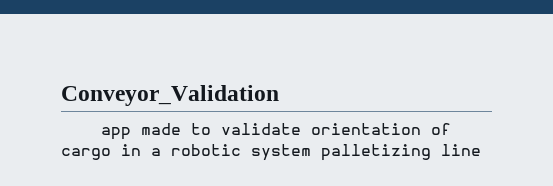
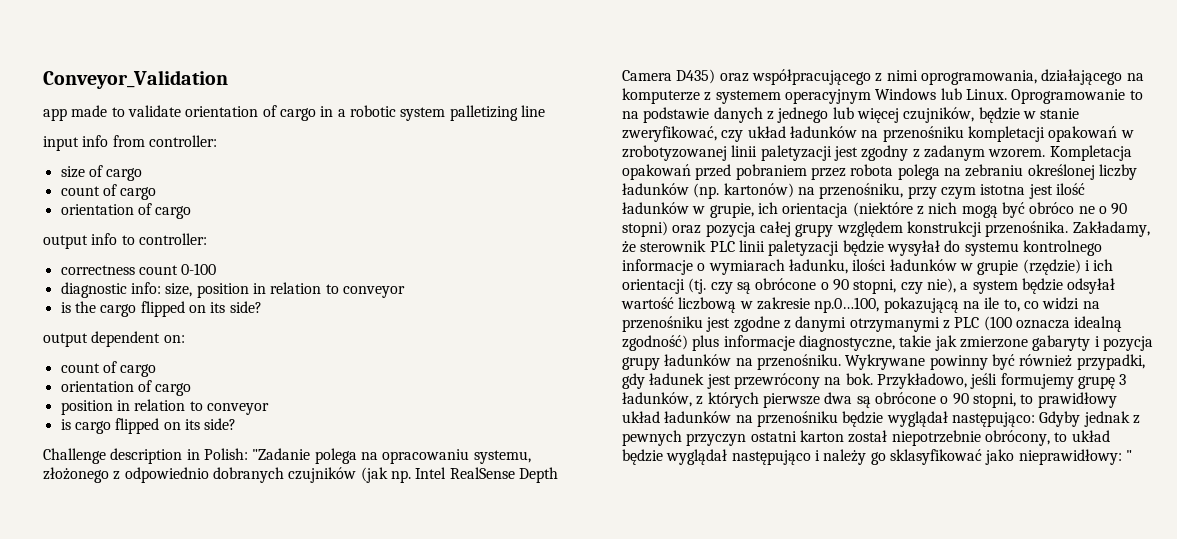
+ input info from controller:
+ size of cargo
+ count of cargo
+ orientation of cargo
+ output info to controller:
+ correctness count 0-100
+ diagnostic info: size, position in relation to conveyor
+ is the cargo flipped on its side?
+ output dependent on:
+ count of cargo
+ orientation of cargo
+ position in relation to conveyor
+ is cargo flipped on its side?
+ Challenge description in Polish: "Zadanie polega na opracowaniu systemu, złożonego z odpowiednio dobranych czujników (jak np. Intel RealSense Depth Camera D435) oraz współpracującego z nimi oprogramowania, działającego na komputerze z systemem operacyjnym Windows lub Linux. Oprogramowanie to na podstawie danych z jednego lub więcej czujników, będzie w stanie zweryfikować, czy układ ładunków na przenośniku kompletacji opakowań w zrobotyzowanej linii paletyzacji jest zgodny z zadanym wzorem. Kompletacja opakowań przed pobraniem przez robota polega na zebraniu określonej liczby ładunków (np. kartonów) na przenośniku, przy czym istotna jest ilość ładunków w grupie, ich orientacja (niektóre z nich mogą być obróco ne o 90 stopni) oraz pozycja całej grupy względem konstrukcji przenośnika. Zakładamy, że sterownik PLC linii paletyzacji będzie wysyłał do systemu kontrolnego informacje o wymiarach ładunku, ilości ładunków w grupie (rzędzie) i ich orientacji (tj. czy są obrócone o 90 stopni, czy nie), a system będzie odsyłał wartość liczbową w zakresie np.0…100, pokazującą na ile to, co widzi na przenośniku jest zgodne z danymi otrzymanymi z PLC (100 oznacza idealną zgodność) plus informacje diagnostyczne, takie jak zmierzone gabaryty i pozycja grupy ładunków na przenośniku. Wykrywane powinny być również przypadki, gdy ładunek jest przewrócony na bok. Przykładowo, jeśli formujemy grupę 3 ładunków, z których pierwsze dwa są obrócone o 90 stopni, to prawidłowy układ ładunków na przenośniku będzie wyglądał następująco: Gdyby jednak z pewnych przyczyn ostatni karton został niepotrzebnie obrócony, to układ będzie wyglądał następująco i należy go sklasyfikować jako nieprawidłowy: "

